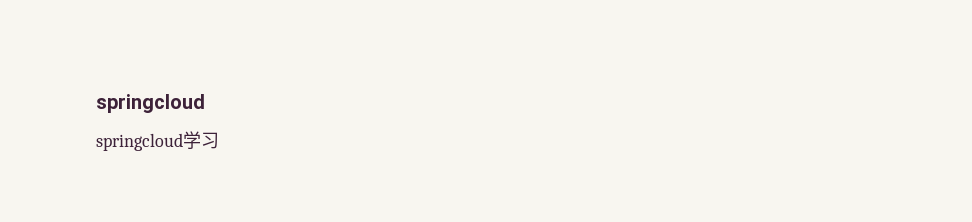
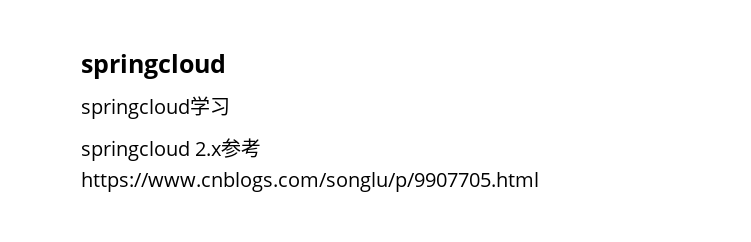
+ springcloud 2.x参考https://www.cnblogs.com/songlu/p/9907705.html

